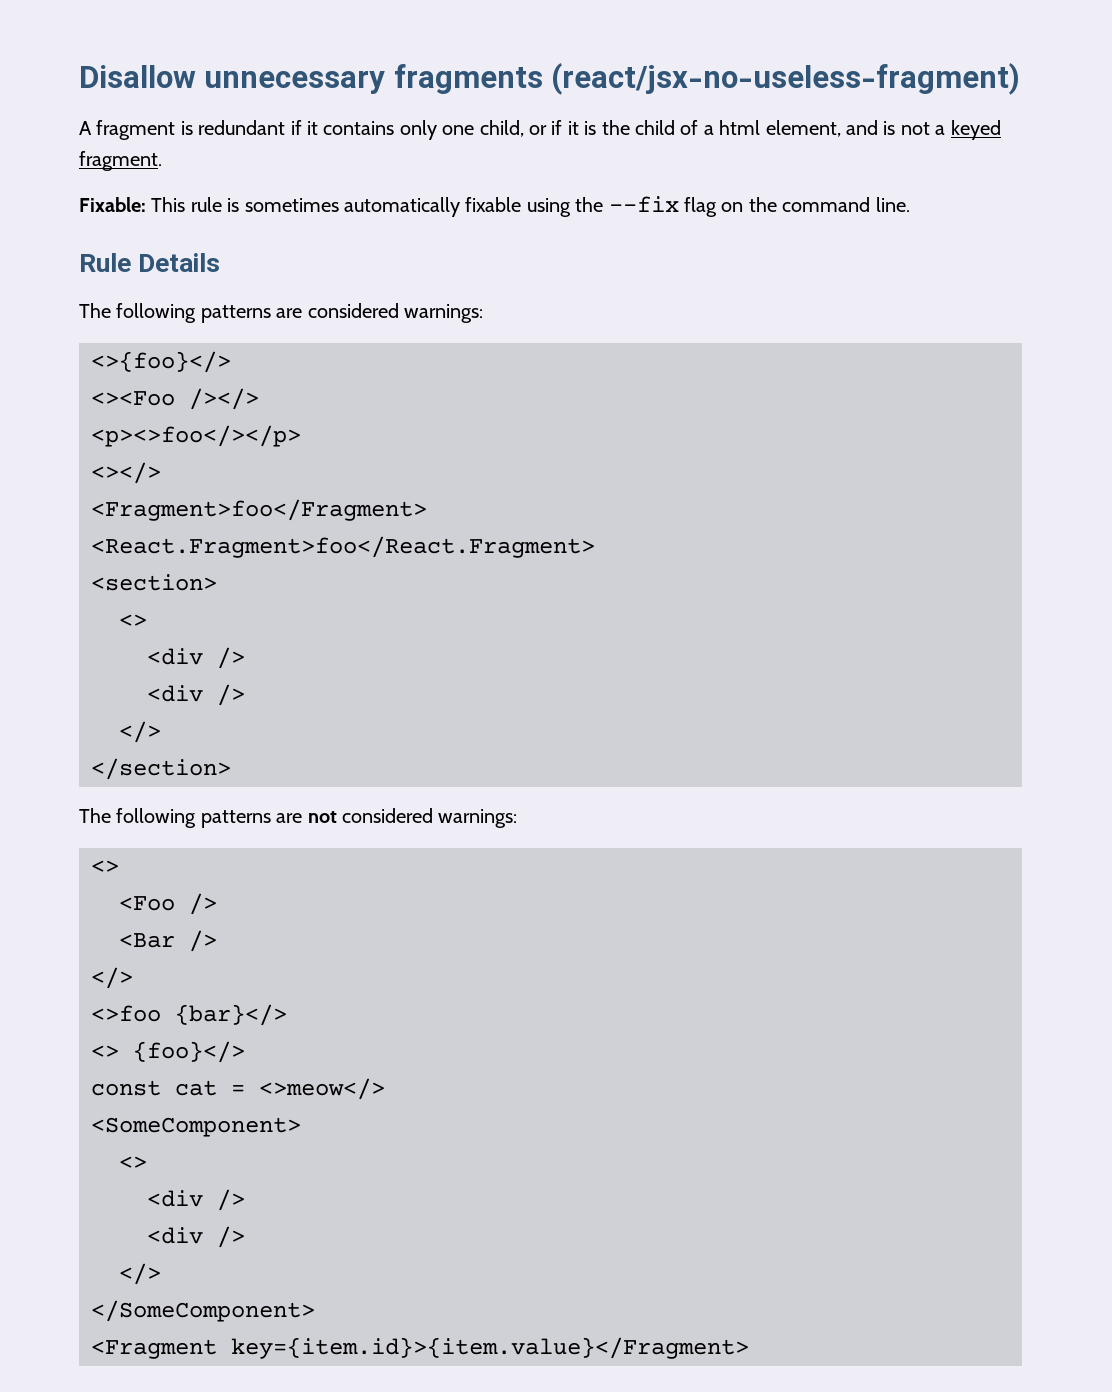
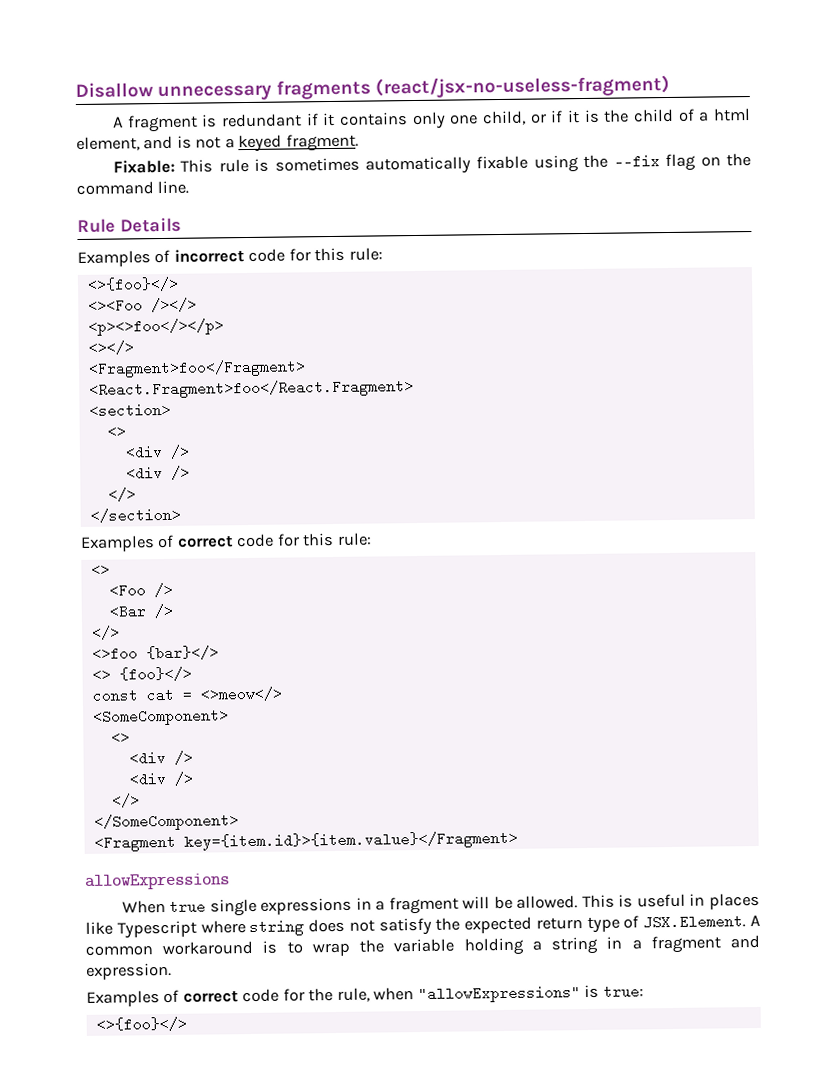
- The following patterns are considered warnings:
+ Examples of incorrect code for this rule:
- The following patterns are not considered warnings:
+ Examples of correct code for this rule:
+ allowExpressions
+ When true single expressions in a fragment will be allowed. This is useful in places like Typescript where string does not satisfy the expected return type of JSX.Element. A common workaround is to wrap the variable holding a string in a fragment and expression.
+ Examples of correct code for the rule, when "allowExpressions" is true:
+ <>{foo}</>

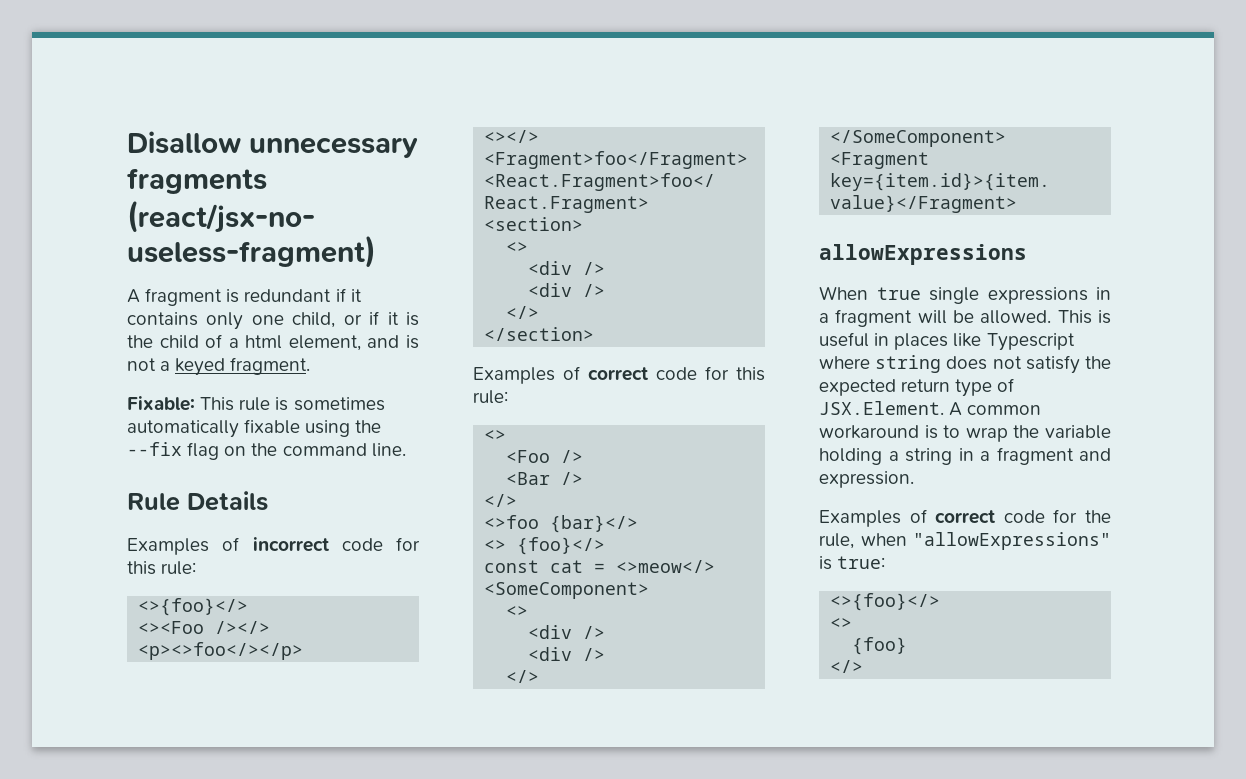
  Examples of correct code for the rule, when "allowExpressions" is true:
  <>{foo}</>
+ <>
+ {foo}
+ </>

